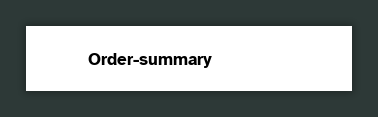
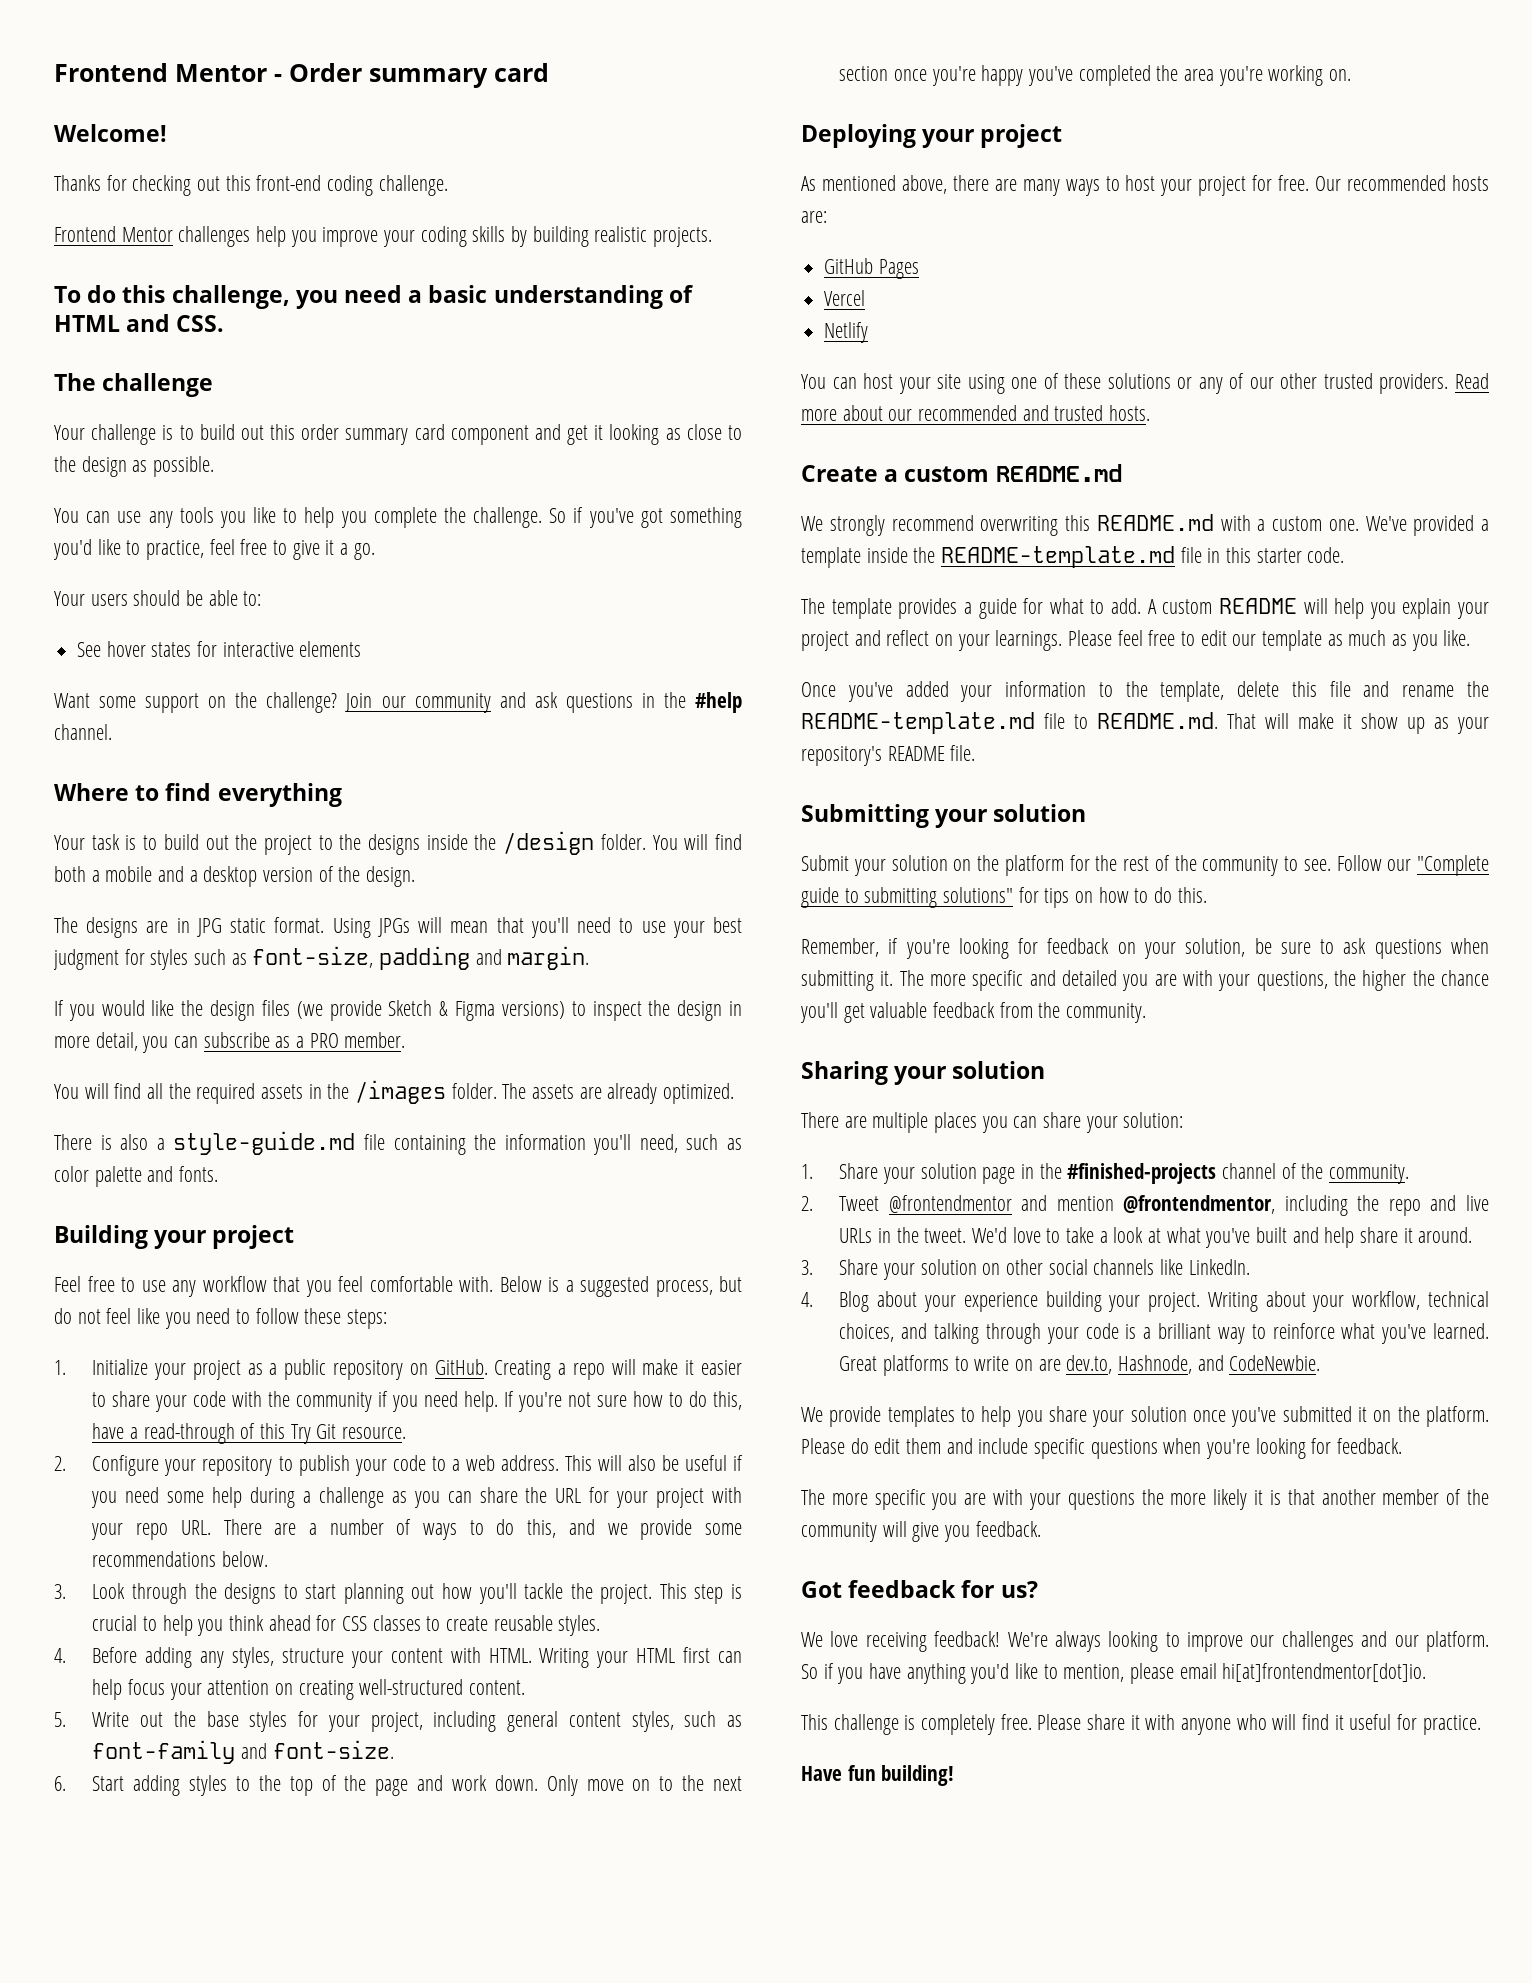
- Order-summary
+ Frontend Mentor - Order summary card
+ Welcome!
+ Thanks for checking out this front-end coding challenge.
+ Frontend Mentor challenges help you improve your coding skills by building realistic projects.
+ To do this challenge, you need a basic understanding of HTML and CSS.
+ The challenge
+ Your challenge is to build out this order summary card component and get it looking as close to the design as possible.
+ You can use any tools you like to help you complete the challenge. So if you've got something you'd like to practice, feel free to give it a go.
+ Your users should be able to:
+ See hover states for interactive elements
+ Want some support on the challenge? Join our community and ask questions in the #help channel.
+ Where to find everything
+ Your task is to build out the project to the designs inside the /design folder. You will find both a mobile and a desktop version of the design.
+ The designs are in JPG static format. Using JPGs will mean that you'll need to use your best judgment for styles such as font-size, padding and margin.
+ If you would like the design files (we provide Sketch & Figma versions) to inspect the design in more detail, you can subscribe as a PRO member.
+ You will find all the required assets in the /images folder. The assets are already optimized.
+ There is also a style-guide.md file containing the information you'll need, such as color palette and fonts.
+ Building your project
+ Feel free to use any workflow that you feel comfortable with. Below is a suggested process, but do not feel like you need to follow these steps:
+ 1. Initialize your project as a public repository on GitHub. Creating a repo will make it easier to share your code with the community if you need help. If you're not sure how to do this, have a read-through of this Try Git resource.
+ 2. Configure your repository to publish your code to a web address. This will also be useful if you need some help during a challenge as you can share the URL for your project with your repo URL. There are a number of ways to do this, and we provide some recommendations below.
+ 3. Look through the designs to start planning out how you'll tackle the project. This step is crucial to help you think ahead for CSS classes to create reusable styles.
+ 4. Before adding any styles, structure your content with HTML. Writing your HTML first can help focus your attention on creating well-structured content.
+ 5. Write out the base styles for your project, including general content styles, such as font-family and font-size.
+ 6. Start adding styles to the top of the page and work down. Only move on to the next section once you're happy you've completed the area you're working on.
+ Deploying your project
+ As mentioned above, there are many ways to host your project for free. Our recommended hosts are:
+ GitHub Pages
+ Vercel
+ Netlify
+ You can host your site using one of these solutions or any of our other trusted providers. Read more about our recommended and trusted hosts.
+ Create a custom README.md
+ We strongly recommend overwriting this README.md with a custom one. We've provided a template inside the README-template.md file in this starter code.
+ The template provides a guide for what to add. A custom README will help you explain your project and reflect on your learnings. Please feel free to edit our template as much as you like.
+ Once you've added your information to the template, delete this file and rename the README-template.md file to README.md. That will make it show up as your repository's README file.
+ Submitting your solution
+ Submit your solution on the platform for the rest of the community to see. Follow our "Complete guide to submitting solutions" for tips on how to do this.
+ Remember, if you're looking for feedback on your solution, be sure to ask questions when submitting it. The more specific and detailed you are with your questions, the higher the chance you'll get valuable feedback from the community.
+ Sharing your solution
+ There are multiple places you can share your solution:
+ 1. Share your solution page in the #finished-projects channel of the community.
+ 2. Tweet @frontendmentor and mention @frontendmentor, including the repo and live URLs in the tweet. We'd love to take a look at what you've built and help share it around.
+ 3. Share your solution on other social channels like LinkedIn.
+ 4. Blog about your experience building your project. Writing about your workflow, technical choices, and talking through your code is a brilliant way to reinforce what you've learned. Great platforms to write on are dev.to, Hashnode, and CodeNewbie.
+ We provide templates to help you share your solution once you've submitted it on the platform. Please do edit them and include specific questions when you're looking for feedback.
+ The more specific you are with your questions the more likely it is that another member of the community will give you feedback.
+ Got feedback for us?
+ We love receiving feedback! We're always looking to improve our challenges and our platform. So if you have anything you'd like to mention, please email hi[at]frontendmentor[dot]io.
+ This challenge is completely free. Please share it with anyone who will find it useful for practice.
+ Have fun building!

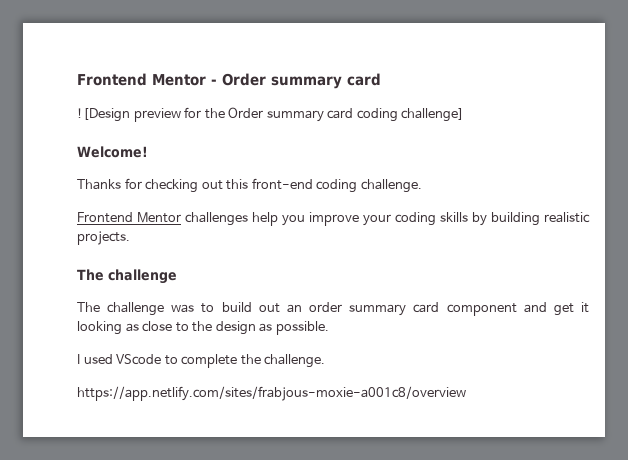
+ ![Design preview for the Order summary card coding challenge]
  Frontend Mentor challenges help you improve your coding skills by building realistic projects.
- To do this challenge, you need a basic understanding of HTML and CSS.
  The challenge
- Your challenge is to build out this order summary card component and get it looking as close to the design as possible.
+ The challenge was to build out an order summary card component and get it looking as close to the design as possible.
- You can use any tools you like to help you complete the challenge. So if you've got something you'd like to practice, feel free to give it a go.
- Your users should be able to:
- See hover states for interactive elements
- Want some support on the challenge? Join our community and ask questions in the #help channel.
- Where to find everything
- Your task is to build out the project to the designs inside the /design folder. You will find both a mobile and a desktop version of the design.
- The designs are in JPG static format. Using JPGs will mean that you'll need to use your best judgment for styles such as font-size, padding and margin.
- If you would like the design files (we provide Sketch & Figma versions) to inspect the design in more detail, you can subscribe as a PRO member.
- You will find all the required assets in the /images folder. The assets are already optimized.
- There is also a style-guide.md file containing the information you'll need, such as color palette and fonts.
- Building your project
- Feel free to use any workflow that you feel comfortable with. Below is a suggested process, but do not feel like you need to follow these steps:
- 1. Initialize your project as a public repository on GitHub. Creating a repo will make it easier to share your code with the community if you need help. If you're not sure how to do this, have a read-through of this Try Git resource.
- 2. Configure your repository to publish your code to a web address. This will also be useful if you need some help during a challenge as you can share the URL for your project with your repo URL. There are a number of ways to do this, and we provide some recommendations below.
- 3. Look through the designs to start planning out how you'll tackle the project. This step is crucial to help you think ahead for CSS classes to create reusable styles.
- 4. Before adding any styles, structure your content with HTML. Writing your HTML first can help focus your attention on creating well-structured content.
- 5. Write out the base styles for your project, including general content styles, such as font-family and font-size.
- 6. Start adding styles to the top of the page and work down. Only move on to the next section once you're happy you've completed the area you're working on.
- Deploying your project
- As mentioned above, there are many ways to host your project for free. Our recommended hosts are:
- GitHub Pages
- Vercel
- Netlify
- You can host your site using one of these solutions or any of our other trusted providers. Read more about our recommended and trusted hosts.
- Create a custom README.md
- We strongly recommend overwriting this README.md with a custom one. We've provided a template inside the README-template.md file in this starter code.
- The template provides a guide for what to add. A custom README will help you explain your project and reflect on your learnings. Please feel free to edit our template as much as you like.
- Once you've added your information to the template, delete this file and rename the README-template.md file to README.md. That will make it show up as your repository's README file.
- Submitting your solution
- Submit your solution on the platform for the rest of the community to see. Follow our "Complete guide to submitting solutions" for tips on how to do this.
- Remember, if you're looking for feedback on your solution, be sure to ask questions when submitting it. The more specific and detailed you are with your questions, the higher the chance you'll get valuable feedback from the community.
- Sharing your solution
- There are multiple places you can share your solution:
- 1. Share your solution page in the #finished-projects channel of the community.
- 2. Tweet @frontendmentor and mention @frontendmentor, including the repo and live URLs in the tweet. We'd love to take a look at what you've built and help share it around.
- 3. Share your solution on other social channels like LinkedIn.
- 4. Blog about your experience building your project. Writing about your workflow, technical choices, and talking through your code is a brilliant way to reinforce what you've learned. Great platforms to write on are dev.to, Hashnode, and CodeNewbie.
- We provide templates to help you share your solution once you've submitted it on the platform. Please do edit them and include specific questions when you're looking for feedback.
- The more specific you are with your questions the more likely it is that another member of the community will give you feedback.
- Got feedback for us?
- We love receiving feedback! We're always looking to improve our challenges and our platform. So if you have anything you'd like to mention, please email hi[at]frontendmentor[dot]io.
- This challenge is completely free. Please share it with anyone who will find it useful for practice.
- Have fun building!
+ I used VScode to complete the challenge.
+ https://app.netlify.com/sites/frabjous-moxie-a001c8/overview

